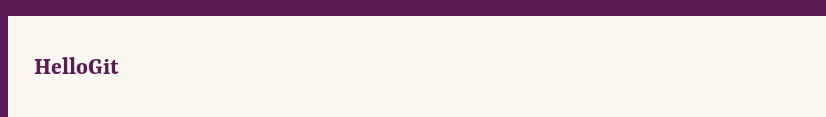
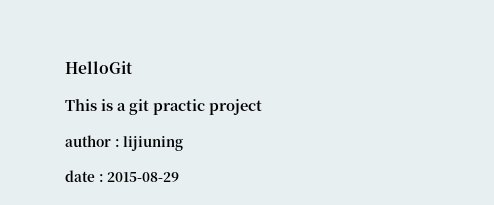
+ This is a git practic project
+ author : lijiuning
+ date : 2015-08-29

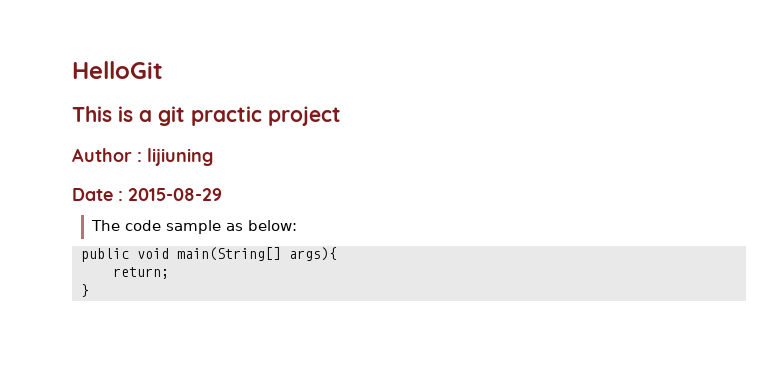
- author : lijiuning
+ Author : lijiuning
- date : 2015-08-29
+ Date : 2015-08-29
+ The code sample as below:
+ public void main(String[] args){
+ return;
+ }

